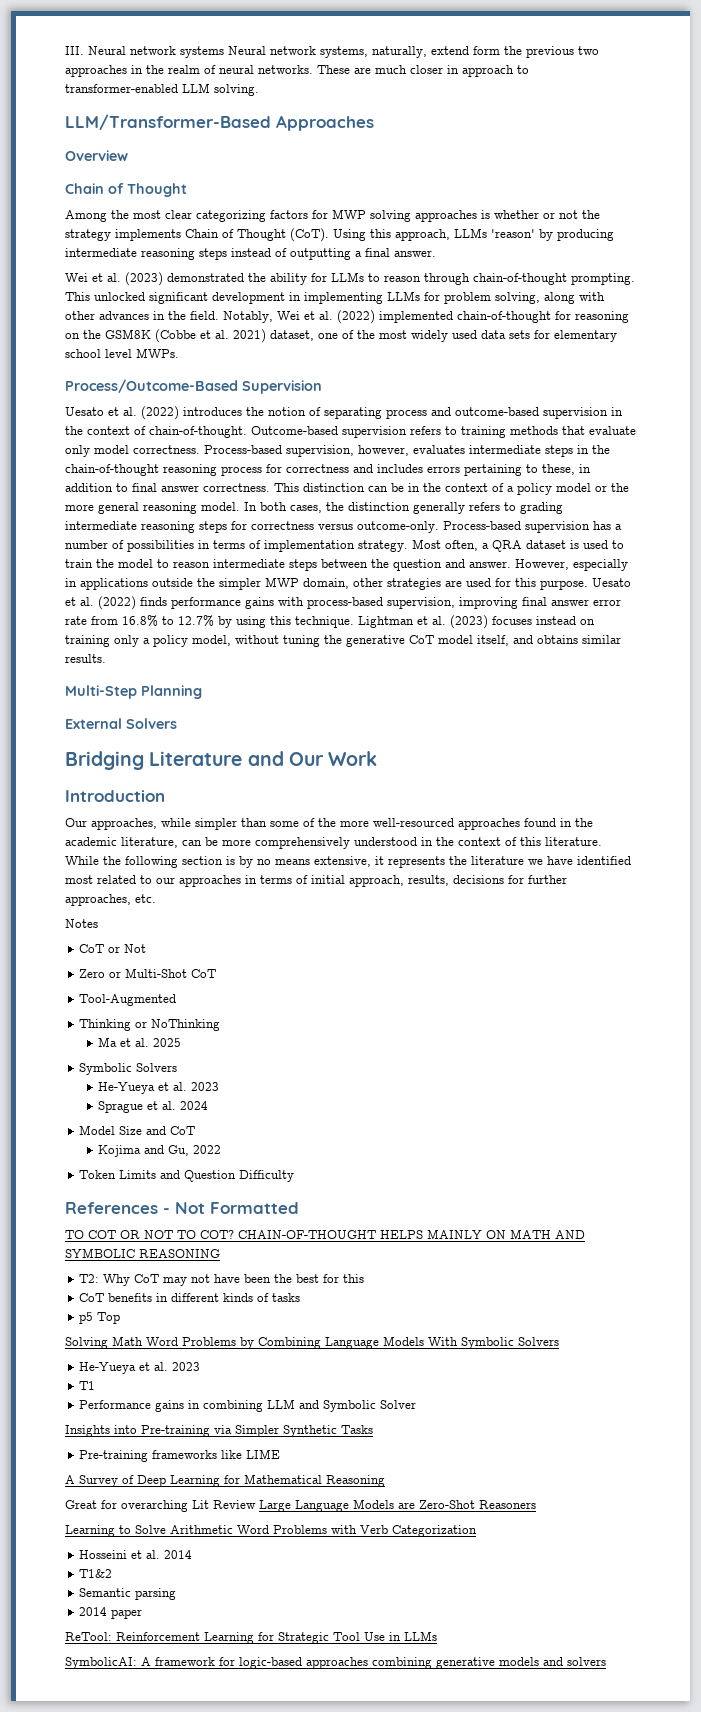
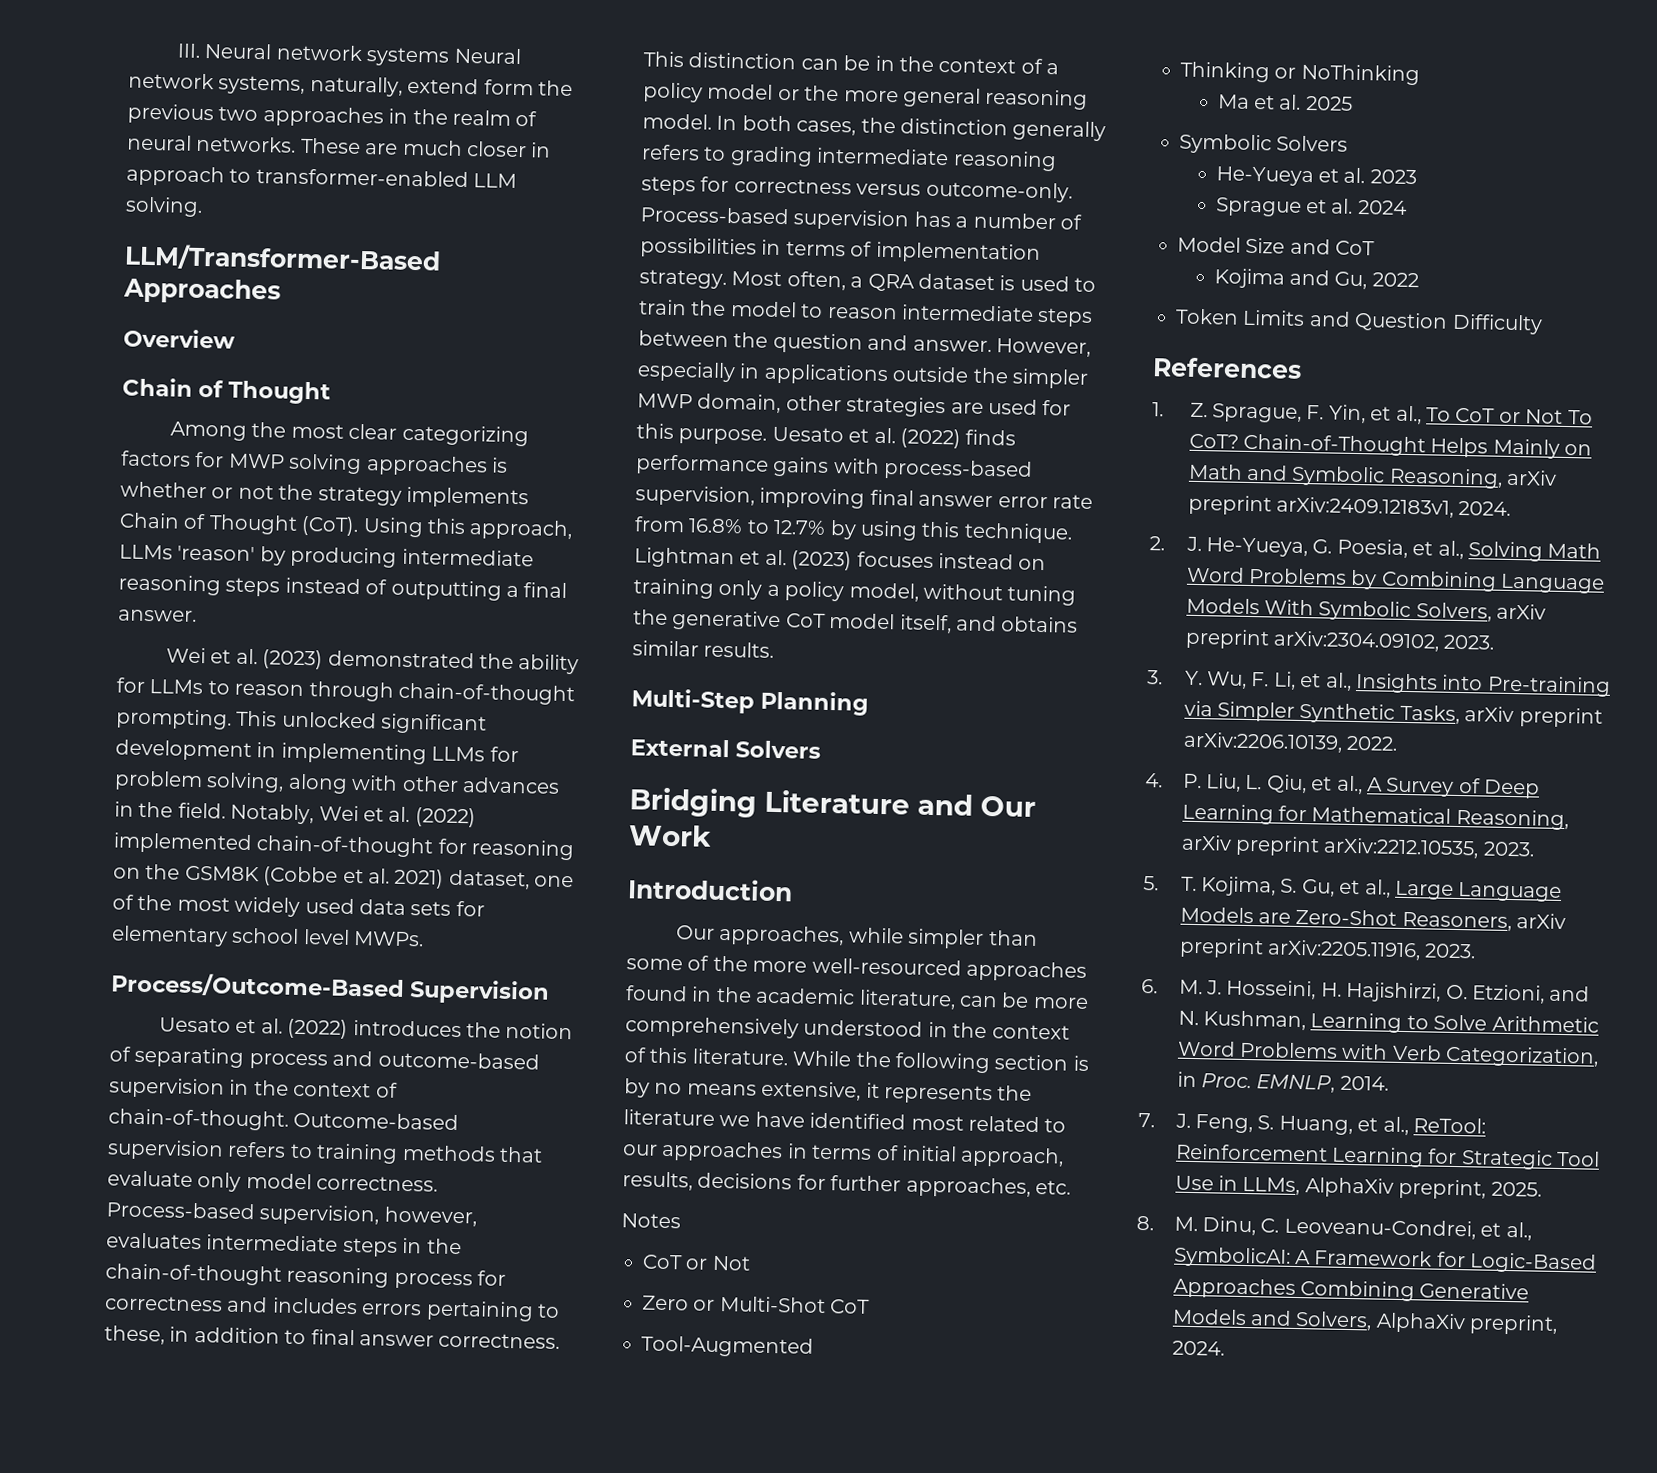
- References - Not Formatted
- TO COT OR NOT TO COT? CHAIN-OF-THOUGHT HELPS MAINLY ON MATH AND SYMBOLIC REASONING
- T2: Why CoT may not have been the best for this
- CoT benefits in different kinds of tasks
- p5 Top
- Solving Math Word Problems by Combining Language Models With Symbolic Solvers
- He-Yueya et al. 2023
- T1
- Performance gains in combining LLM and Symbolic Solver
- Insights into Pre-training via Simpler Synthetic Tasks
- Pre-training frameworks like LIME
- A Survey of Deep Learning for Mathematical Reasoning
- Great for overarching Lit Review Large Language Models are Zero-Shot Reasoners
- Learning to Solve Arithmetic Word Problems with Verb Categorization
- Hosseini et al. 2014
- T1&2
- Semantic parsing
- 2014 paper
- ReTool: Reinforcement Learning for Strategic Tool Use in LLMs
- SymbolicAI: A framework for logic-based approaches combining generative models and solvers
+ References
+ 1. Z. Sprague, F. Yin, et al., To CoT or Not To CoT? Chain-of-Thought Helps Mainly on Math and Symbolic Reasoning, arXiv preprint arXiv:2409.12183v1, 2024.
+ 2. J. He-Yueya, G. Poesia, et al., Solving Math Word Problems by Combining Language Models With Symbolic Solvers, arXiv preprint arXiv:2304.09102, 2023.
+ 3. Y. Wu, F. Li, et al., Insights into Pre-training via Simpler Synthetic Tasks, arXiv preprint arXiv:2206.10139, 2022.
+ 4. P. Liu, L. Qiu, et al., A Survey of Deep Learning for Mathematical Reasoning, arXiv preprint arXiv:2212.10535, 2023.
+ 5. T. Kojima, S. Gu, et al., Large Language Models are Zero-Shot Reasoners, arXiv preprint arXiv:2205.11916, 2023.
+ 6. M. J. Hosseini, H. Hajishirzi, O. Etzioni, and N. Kushman, Learning to Solve Arithmetic Word Problems with Verb Categorization, in Proc. EMNLP, 2014.
+ 7. J. Feng, S. Huang, et al., ReTool: Reinforcement Learning for Strategic Tool Use in LLMs, AlphaXiv preprint, 2025.
+ 8. M. Dinu, C. Leoveanu-Condrei, et al., SymbolicAI: A Framework for Logic-Based Approaches Combining Generative Models and Solvers, AlphaXiv preprint, 2024.

